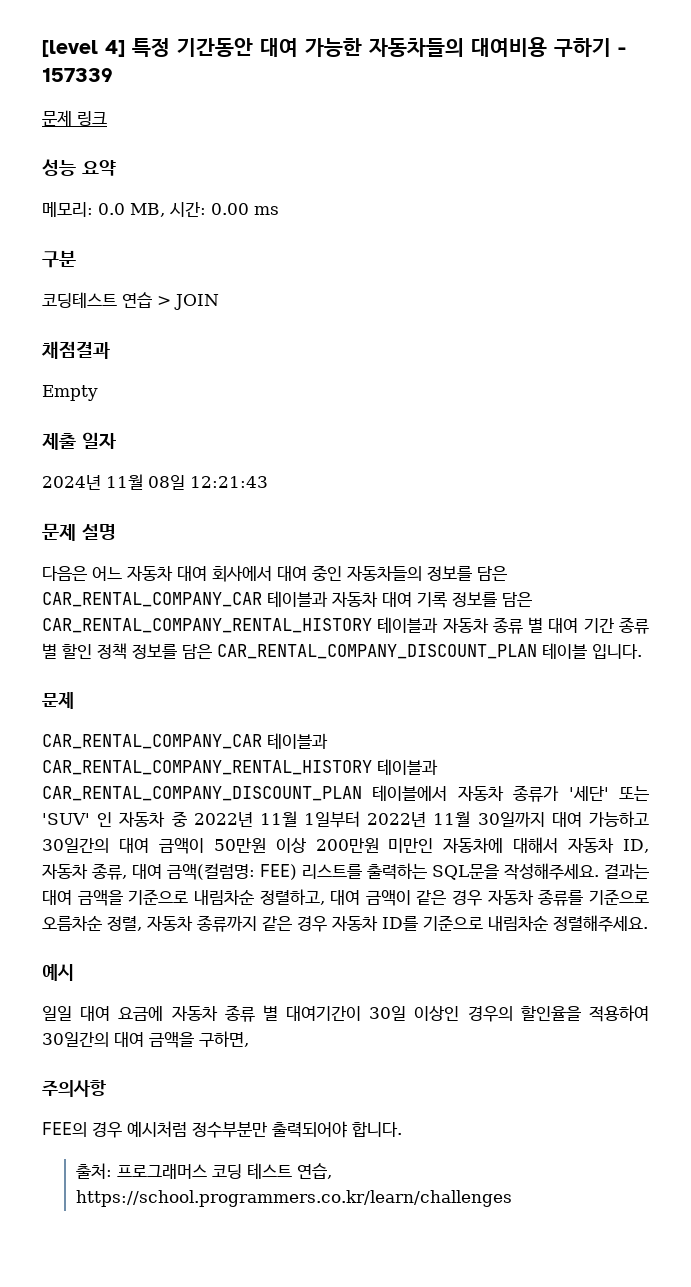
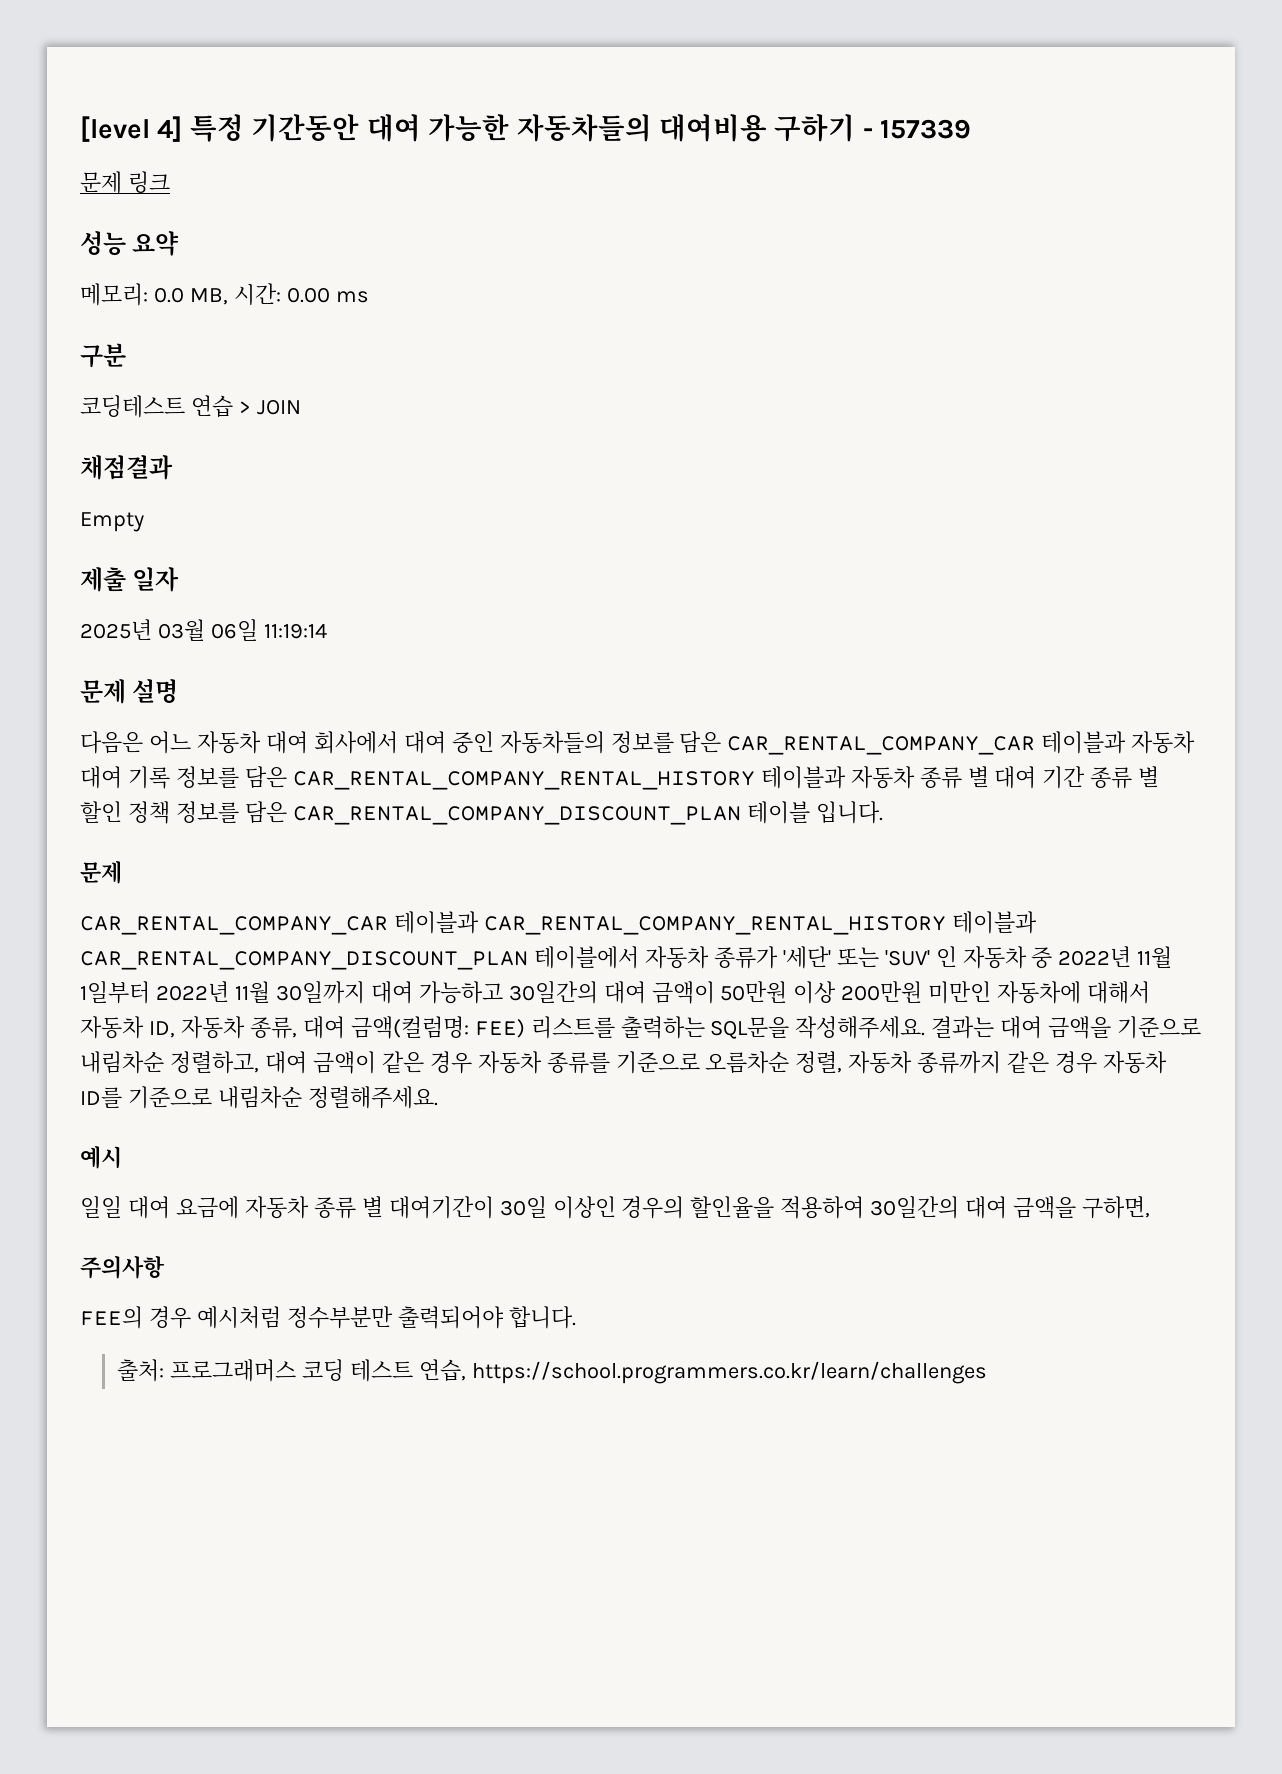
- 2024년 11월 08일 12:21:43
+ 2025년 03월 06일 11:19:14

